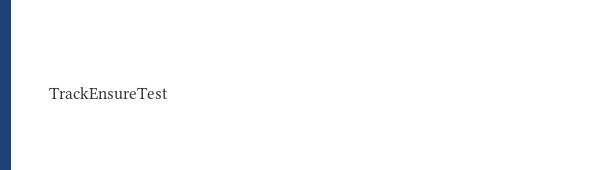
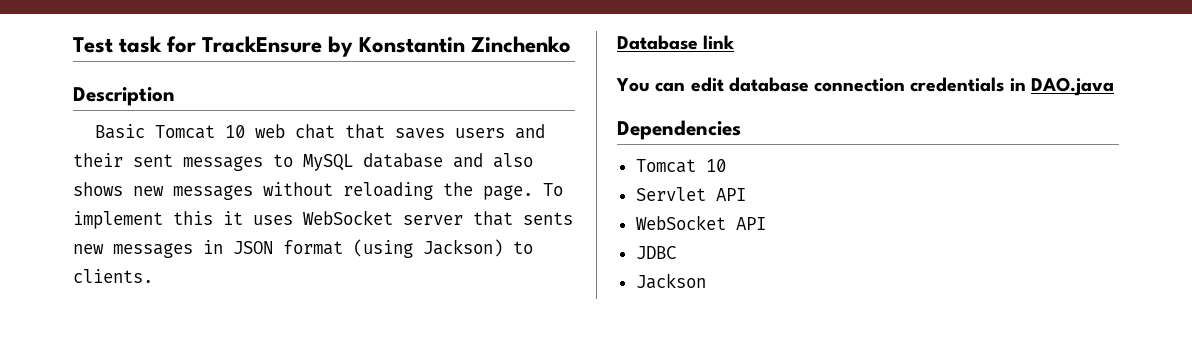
- TrackEnsureTest
+ Test task for TrackEnsure by Konstantin Zinchenko
+ Description
+ Basic Tomcat 10 web chat that saves users and their sent messages to MySQL database and also shows new messages without reloading the page. To implement this it uses WebSocket server that sents new messages in JSON format (using Jackson) to clients.
+ Database link
+ You can edit database connection credentials in DAO.java
+ Dependencies
+ Tomcat 10
+ Servlet API
+ WebSocket API
+ JDBC
+ Jackson

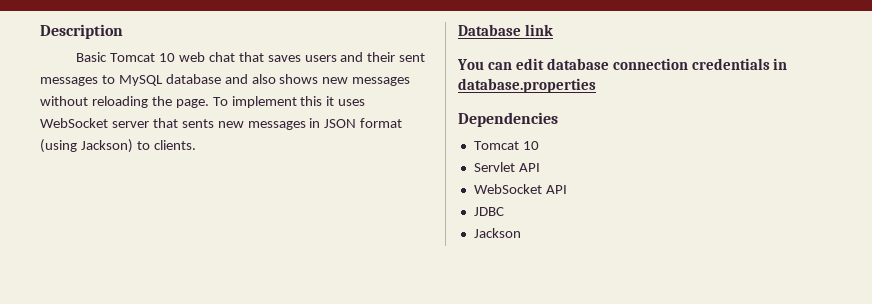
- Test task for TrackEnsure by Konstantin Zinchenko
- You can edit database connection credentials in DAO.java
+ You can edit database connection credentials in database.properties

